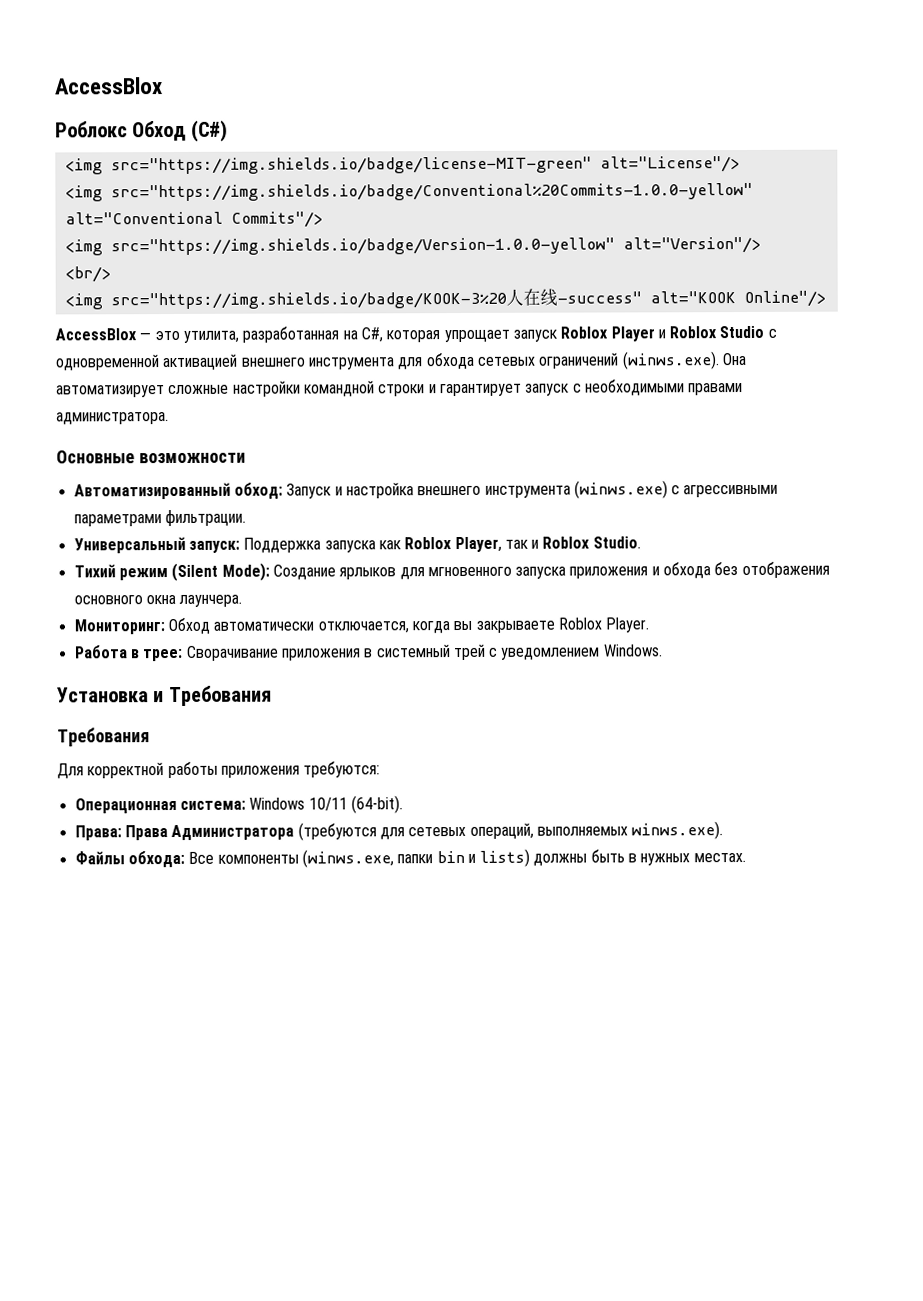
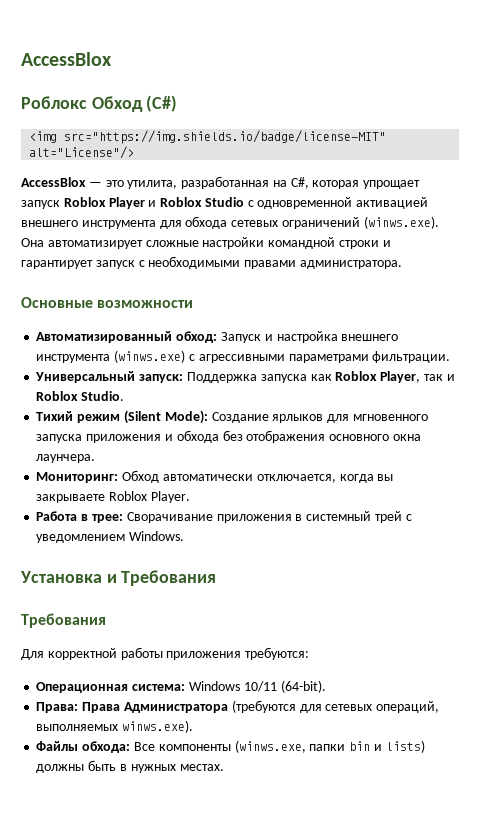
- <img src="https://img.shields.io/badge/license-MIT-green" alt="License"/>
+ <img src="https://img.shields.io/badge/license-MIT" alt="License"/>
- <img src="https://img.shields.io/badge/Conventional%20Commits-1.0.0-yellow" alt="Conventional Commits"/>
- <img src="https://img.shields.io/badge/Version-1.0.0-yellow" alt="Version"/>
- <br/>
- <img src="https://img.shields.io/badge/KOOK-3%20人在线-success" alt="KOOK Online"/>

